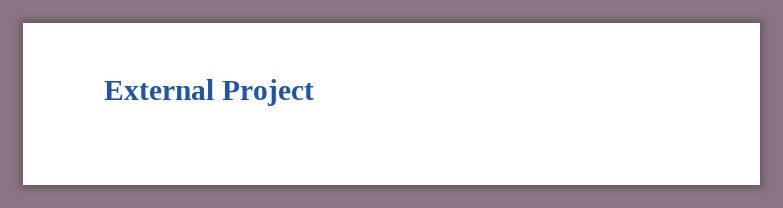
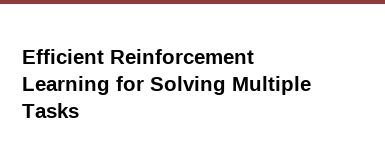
- External Project
+ Efficient Reinforcement Learning for Solving Multiple Tasks

